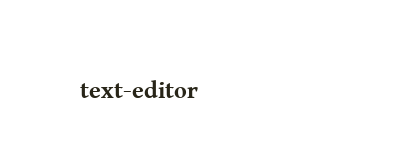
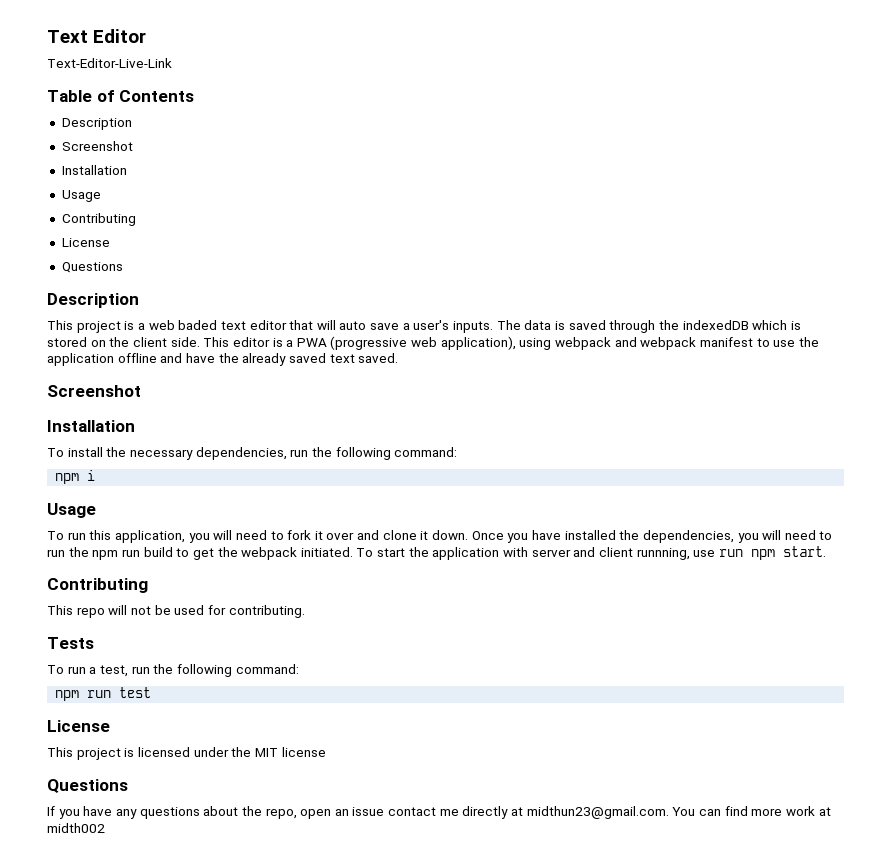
- text-editor
+ Text Editor
+ Text-Editor-Live-Link
+ Table of Contents
+ Description
+ Screenshot
+ Installation
+ Usage
+ Contributing
+ License
+ Questions
+ Description
+ This project is a web baded text editor that will auto save a user's inputs. The data is saved through the indexedDB which is stored on the client side. This editor is a PWA (progressive web application), using webpack and webpack manifest to use the application offline and have the already saved text saved.
+ Screenshot
+ Installation
+ To install the necessary dependencies, run the following command:
+ npm i
+ Usage
+ To run this application, you will need to fork it over and clone it down. Once you have installed the dependencies, you will need to run the npm run build to get the webpack initiated. To start the application with server and client runnning, use run npm start.
+ Contributing
+ This repo will not be used for contributing.
+ Tests
+ To run a test, run the following command:
+ npm run test
+ License
+ This project is licensed under the MIT license
+ Questions
+ If you have any questions about the repo, open an issue contact me directly at midthun23@gmail.com. You can find more work at midth002

